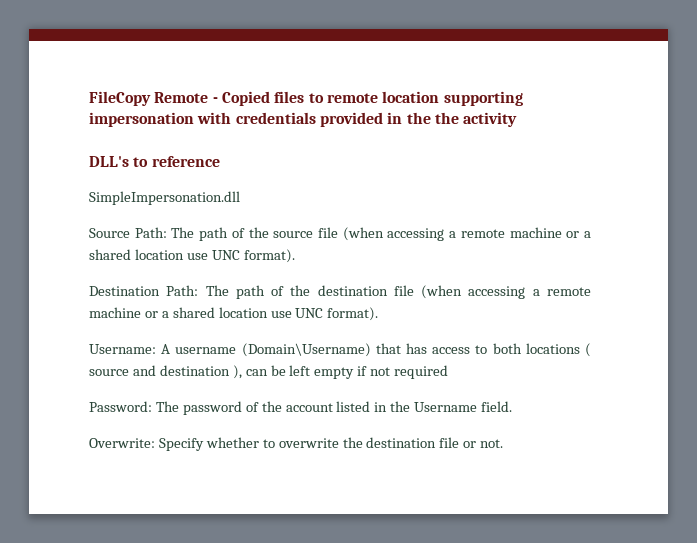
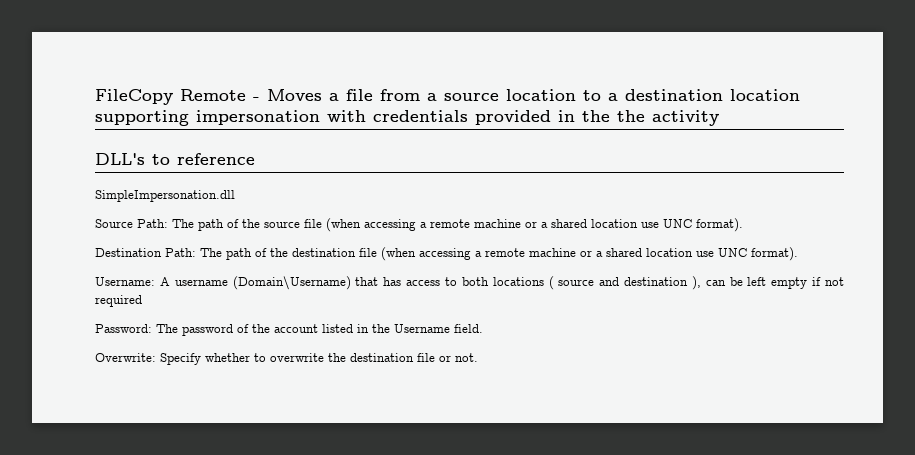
- FileCopy Remote - Copied files to remote location supporting impersonation with credentials provided in the the activity
+ FileCopy Remote - Moves a file from a source location to a destination location supporting impersonation with credentials provided in the the activity

